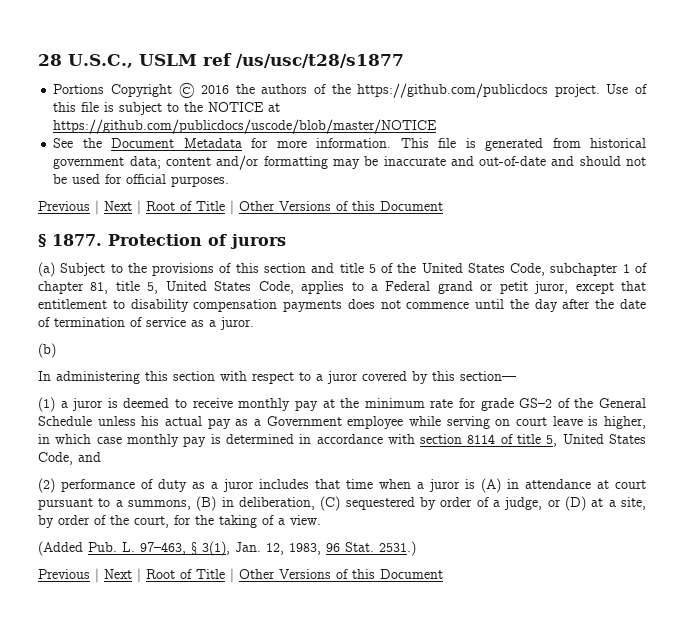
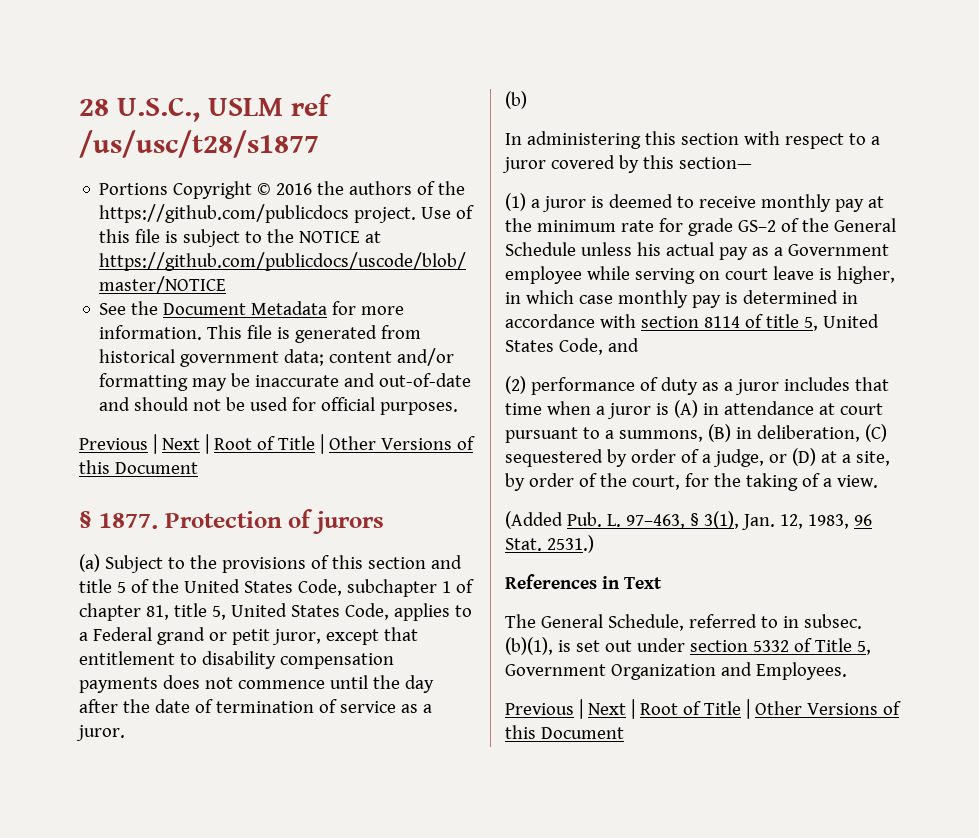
+ References in Text
+ The General Schedule, referred to in subsec. (b)(1), is set out under section 5332 of Title 5, Government Organization and Employees.

